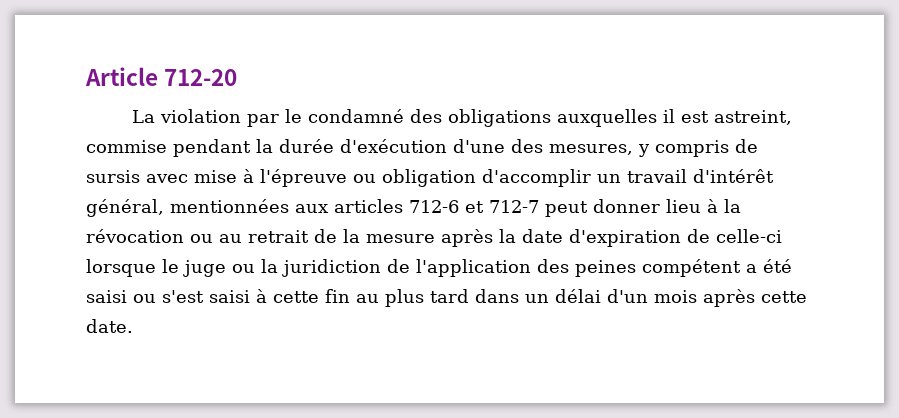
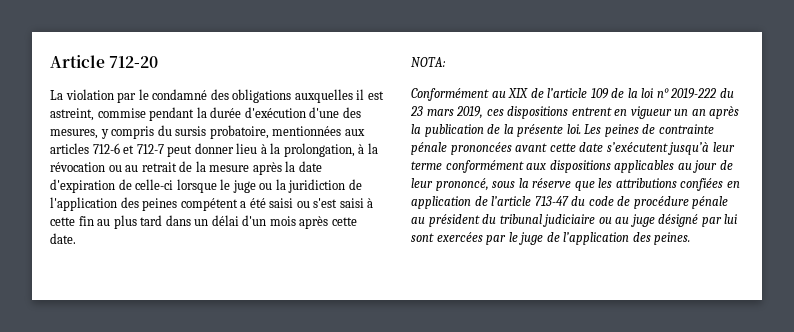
- La violation par le condamné des obligations auxquelles il est astreint, commise pendant la durée d'exécution d'une des mesures, y compris de sursis avec mise à l'épreuve ou obligation d'accomplir un travail d'intérêt général, mentionnées aux articles 712-6 et 712-7 peut donner lieu à la révocation ou au retrait de la mesure après la date d'expiration de celle-ci lorsque le juge ou la juridiction de l'application des peines compétent a été saisi ou s'est saisi à cette fin au plus tard dans un délai d'un mois après cette date.
+ La violation par le condamné des obligations auxquelles il est astreint, commise pendant la durée d'exécution d'une des mesures, y compris du sursis probatoire, mentionnées aux articles 712-6 et 712-7 peut donner lieu à la prolongation, à la révocation ou au retrait de la mesure après la date d'expiration de celle-ci lorsque le juge ou la juridiction de l'application des peines compétent a été saisi ou s'est saisi à cette fin au plus tard dans un délai d'un mois après cette date.
+ NOTA:
+ Conformément au XIX de l’article 109 de la loi n° 2019-222 du 23 mars 2019, ces dispositions entrent en vigueur un an après la publication de la présente loi. Les peines de contrainte pénale prononcées avant cette date s’exécutent jusqu’à leur terme conformément aux dispositions applicables au jour de leur prononcé, sous la réserve que les attributions confiées en application de l’article 713-47 du code de procédure pénale au président du tribunal judiciaire ou au juge désigné par lui sont exercées par le juge de l’application des peines.

